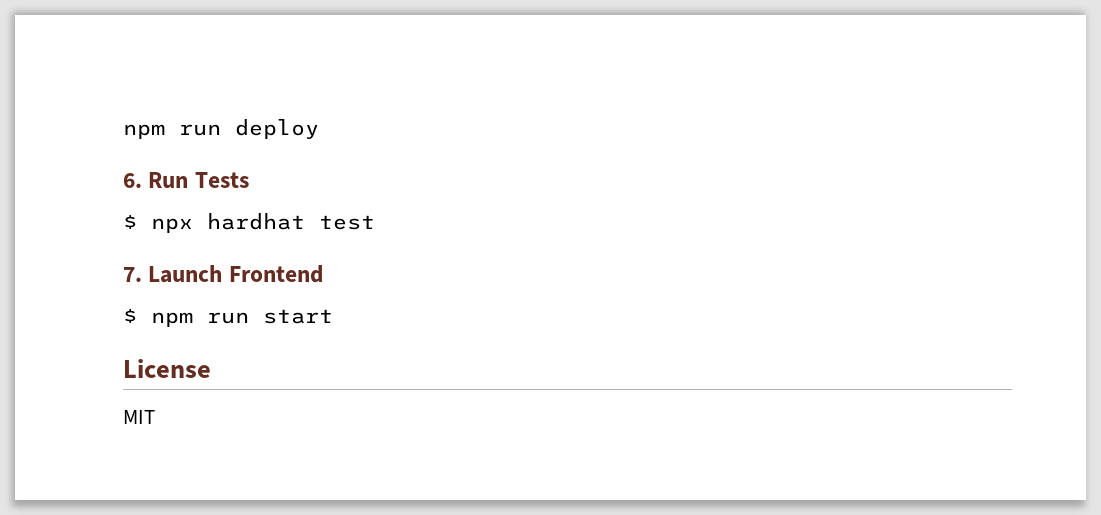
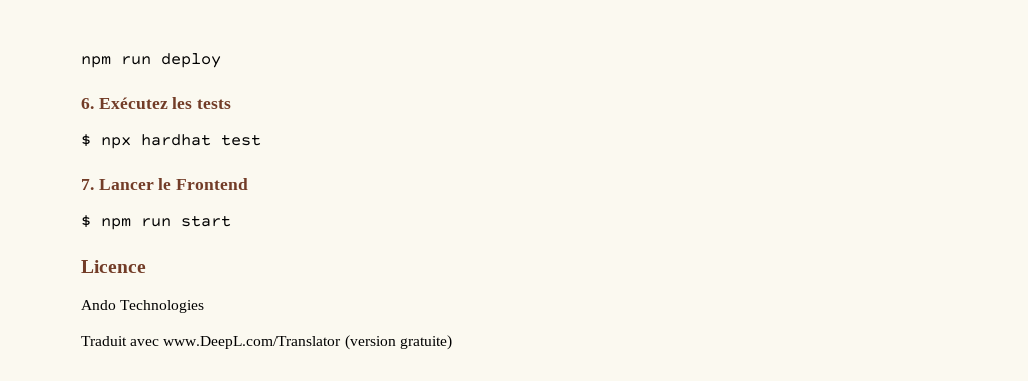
- 6. Run Tests
+ 6. Exécutez les tests
- 7. Launch Frontend
+ 7. Lancer le Frontend
- License
- MIT
+ Licence
+ Ando Technologies
+ Traduit avec www.DeepL.com/Translator (version gratuite)

